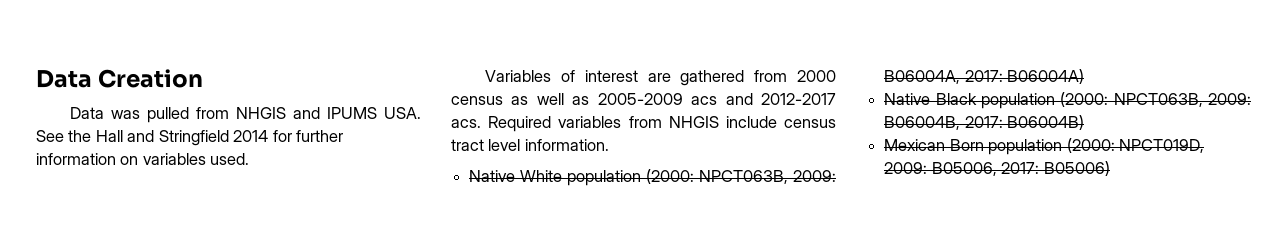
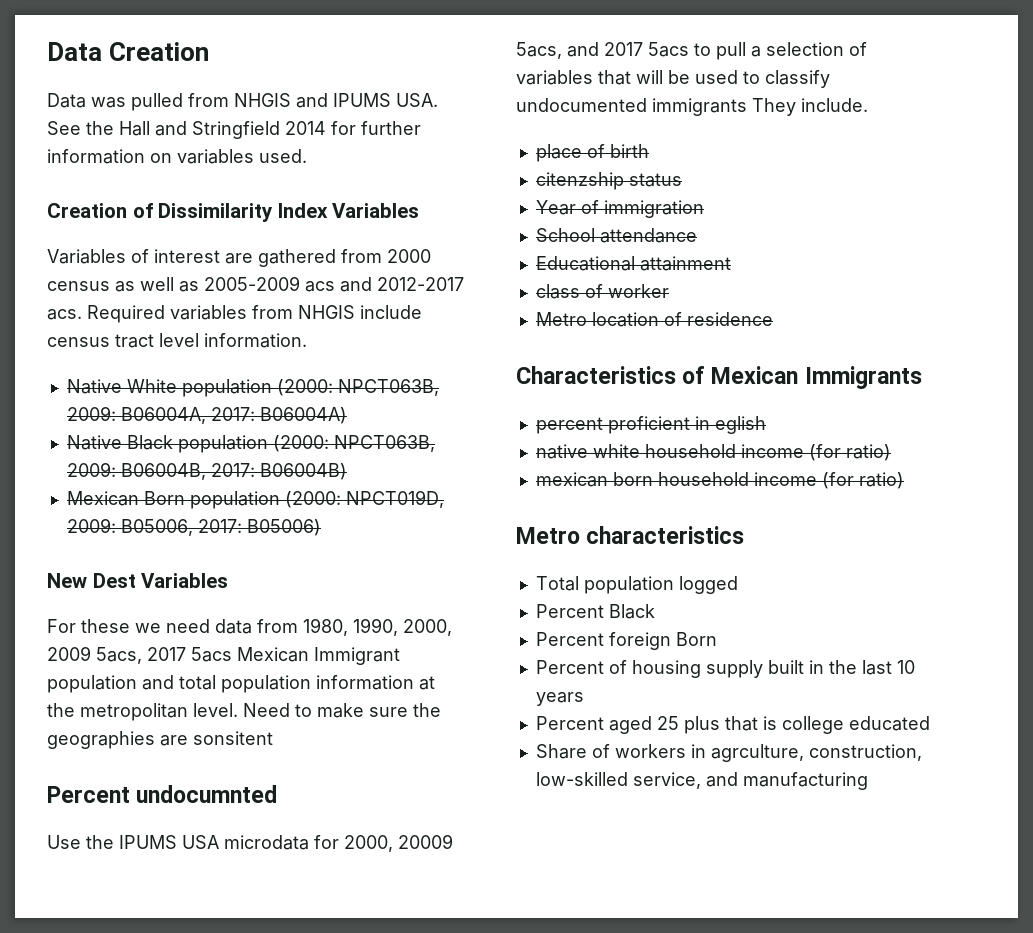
+ Creation of Dissimilarity Index Variables
+ New Dest Variables
+ For these we need data from 1980, 1990, 2000, 2009 5acs, 2017 5acs Mexican Immigrant population and total population information at the metropolitan level. Need to make sure the geographies are sonsitent
+ Percent undocumnted
+ Use the IPUMS USA microdata for 2000, 20009 5acs, and 2017 5acs to pull a selection of variables that will be used to classify undocumented immigrants They include.
+ place of birth
+ citenzship status
+ Year of immigration
+ School attendance
+ Educational attainment
+ class of worker
+ Metro location of residence
+ Characteristics of Mexican Immigrants
+ percent proficient in eglish
+ native white household income (for ratio)
+ mexican born household income (for ratio)
+ Metro characteristics
+ Total population logged
+ Percent Black
+ Percent foreign Born
+ Percent of housing supply built in the last 10 years
+ Percent aged 25 plus that is college educated
+ Share of workers in agrculture, construction, low-skilled service, and manufacturing

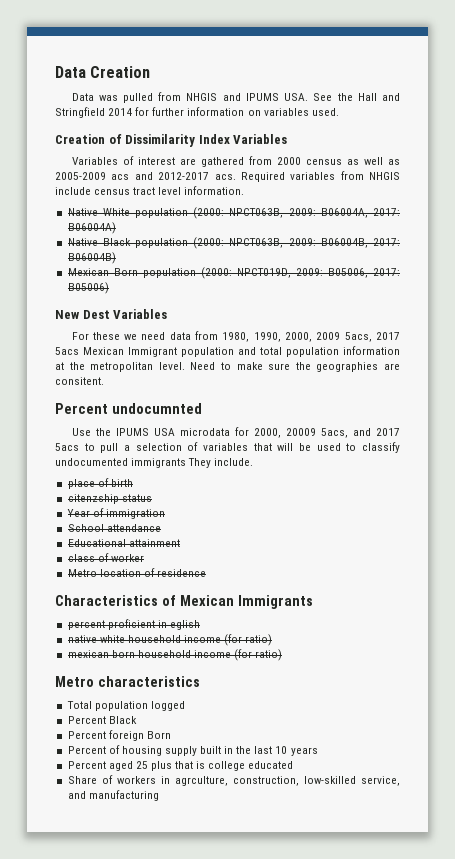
- Need to make sure the geographies are sonsitent
+ Need to make sure the geographies are consitent.

